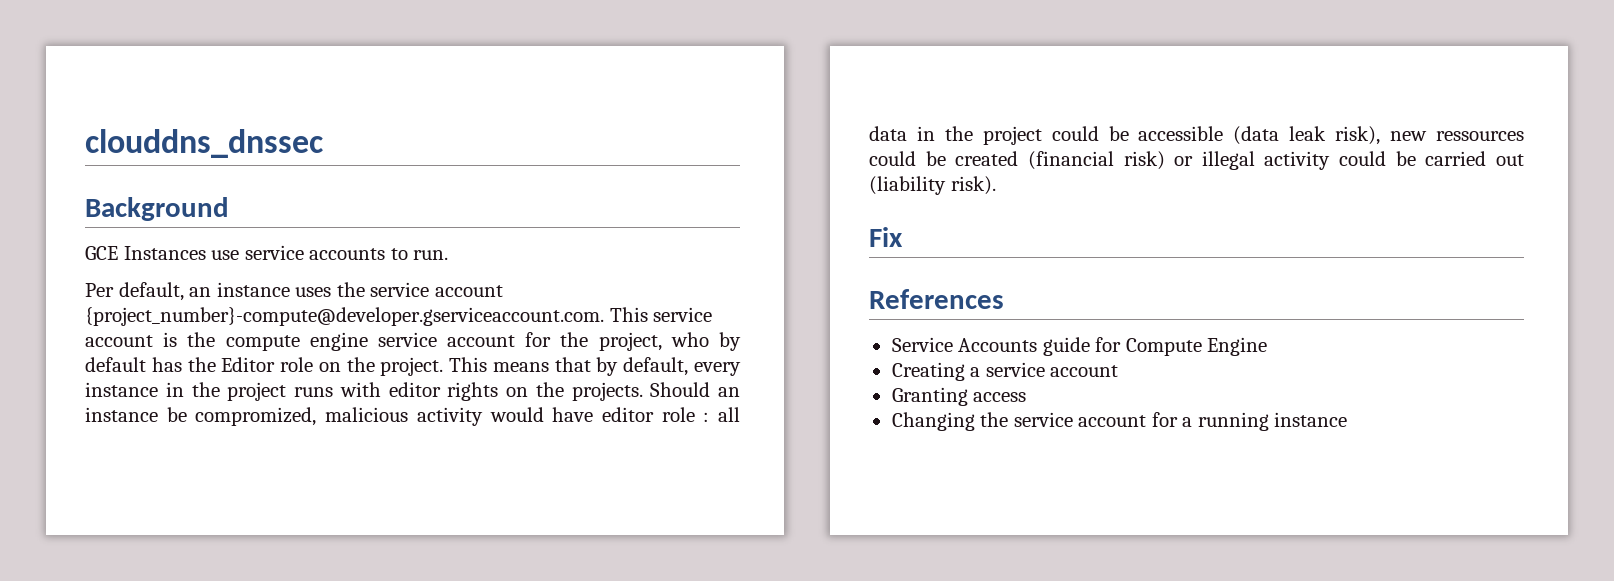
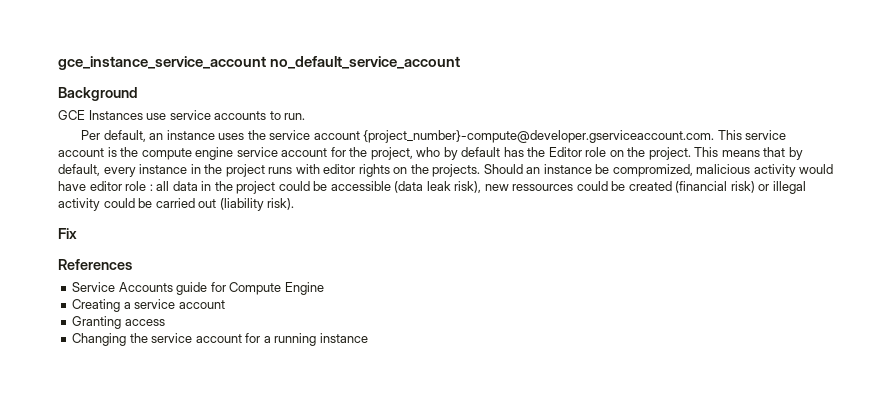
- clouddns_dnssec
+ gce_instance_service_account no_default_service_account

